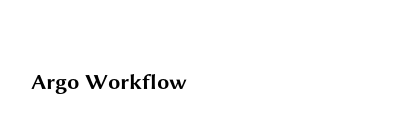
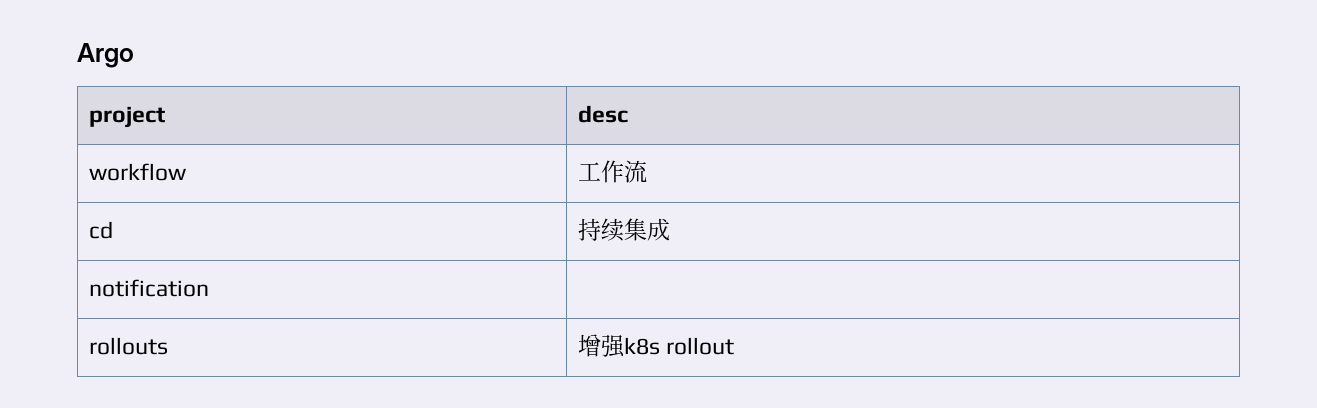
- Argo Workflow
+ Argo
+ project | desc
+ workflow | 工作流
+ cd | 持续集成
+ notification |
+ rollouts | 增强k8s rollout

